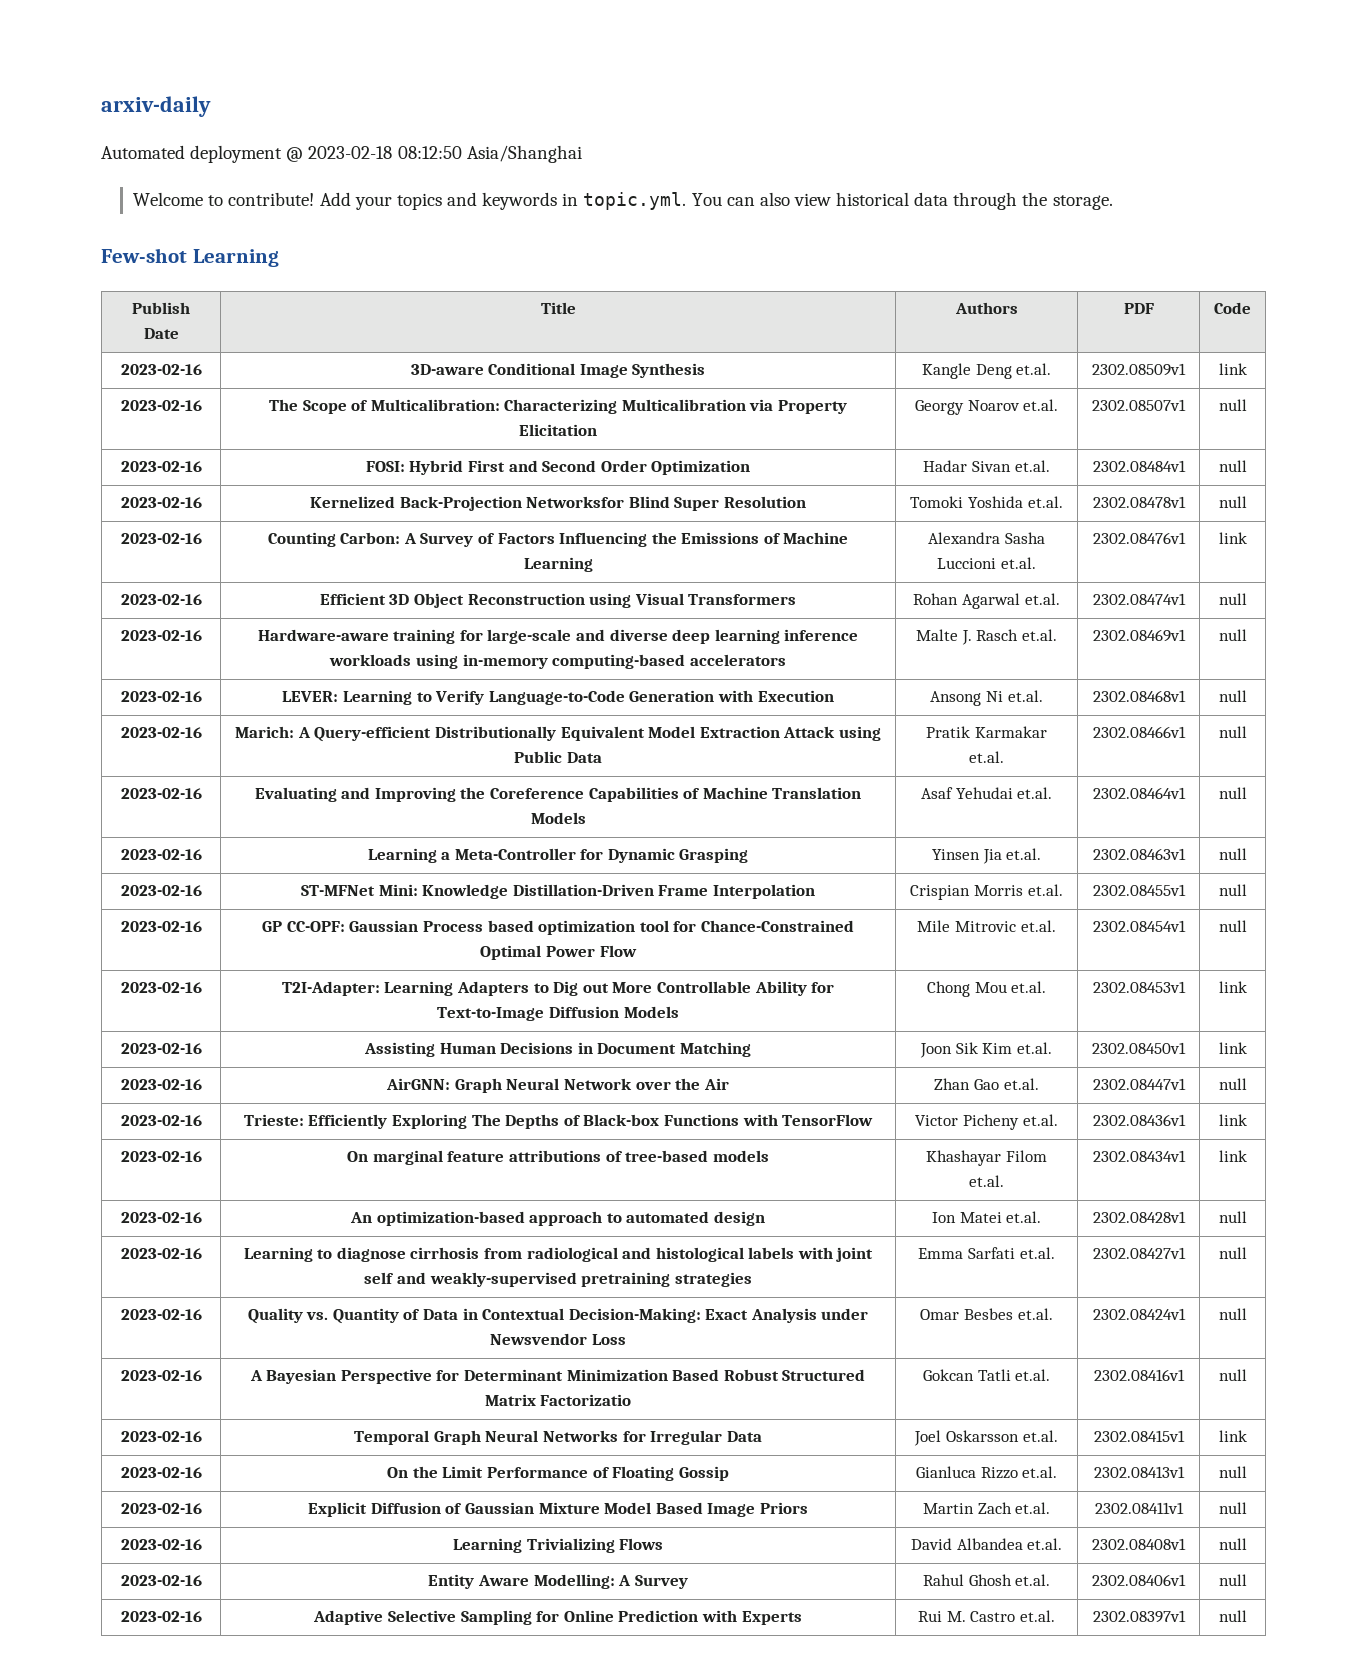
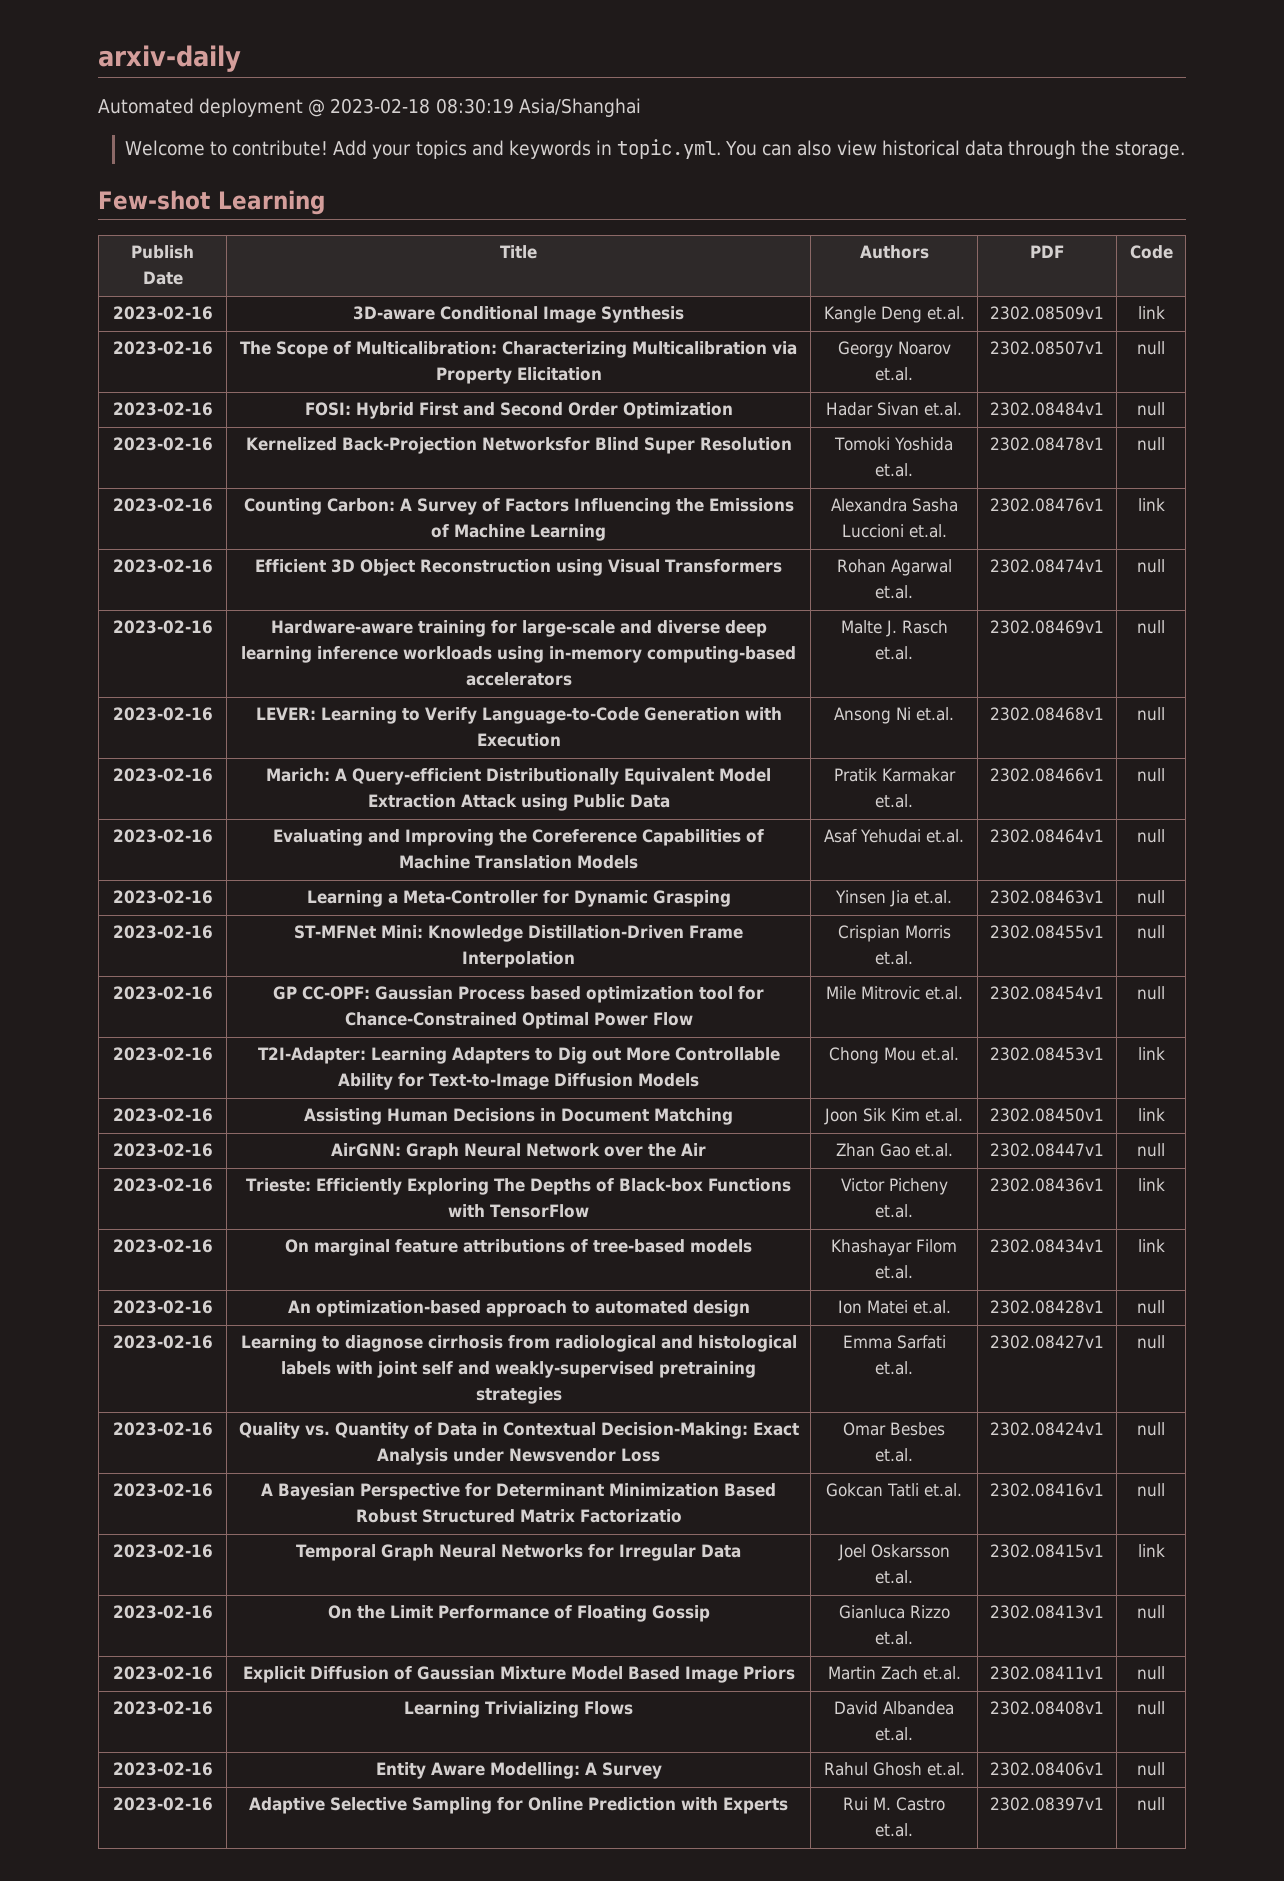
- Automated deployment @ 2023-02-18 08:12:50 Asia/Shanghai
+ Automated deployment @ 2023-02-18 08:30:19 Asia/Shanghai

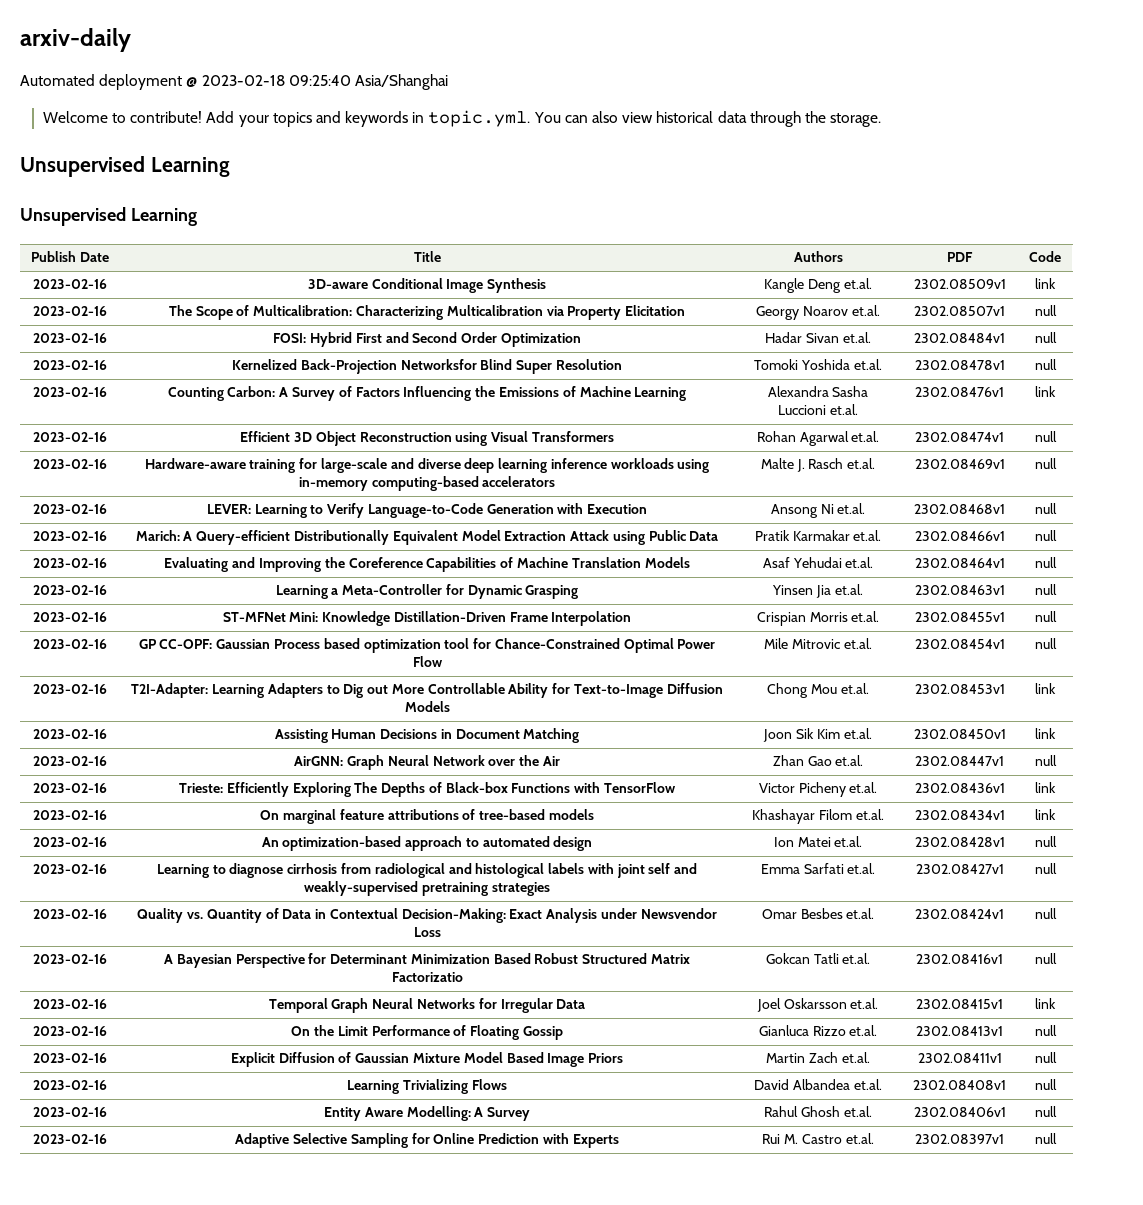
- Automated deployment @ 2023-02-18 08:30:19 Asia/Shanghai
+ Automated deployment @ 2023-02-18 09:25:40 Asia/Shanghai
  Add your topics and keywords in topic.yml. You can also view historical data through the storage.
- Few-shot Learning
+ Unsupervised Learning
+ Unsupervised Learning

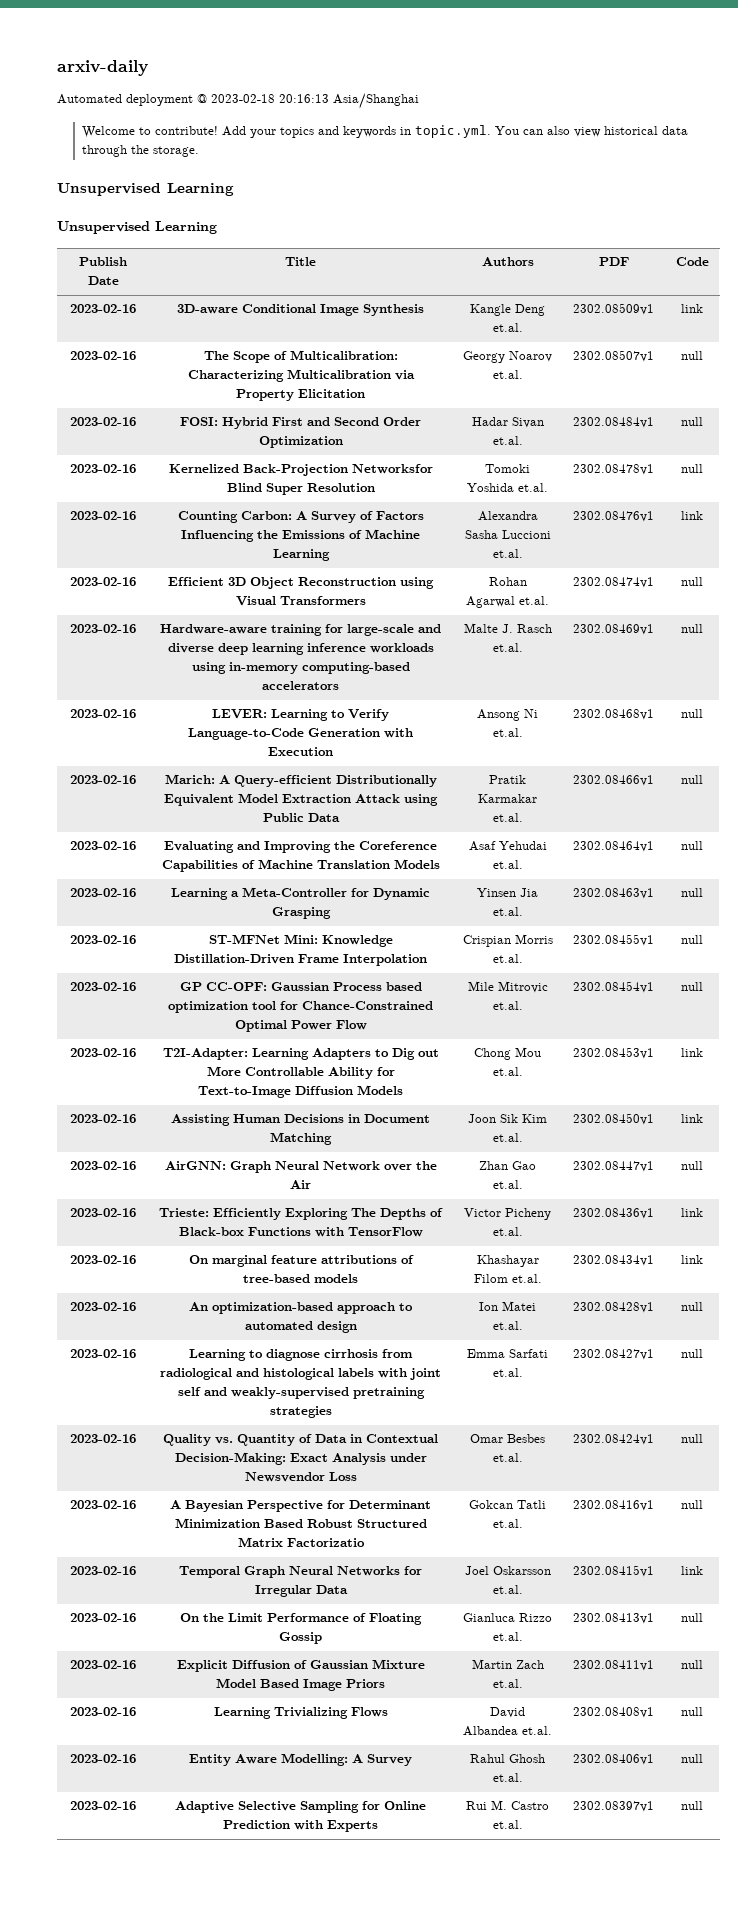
- Automated deployment @ 2023-02-18 09:25:40 Asia/Shanghai
+ Automated deployment @ 2023-02-18 20:16:13 Asia/Shanghai

